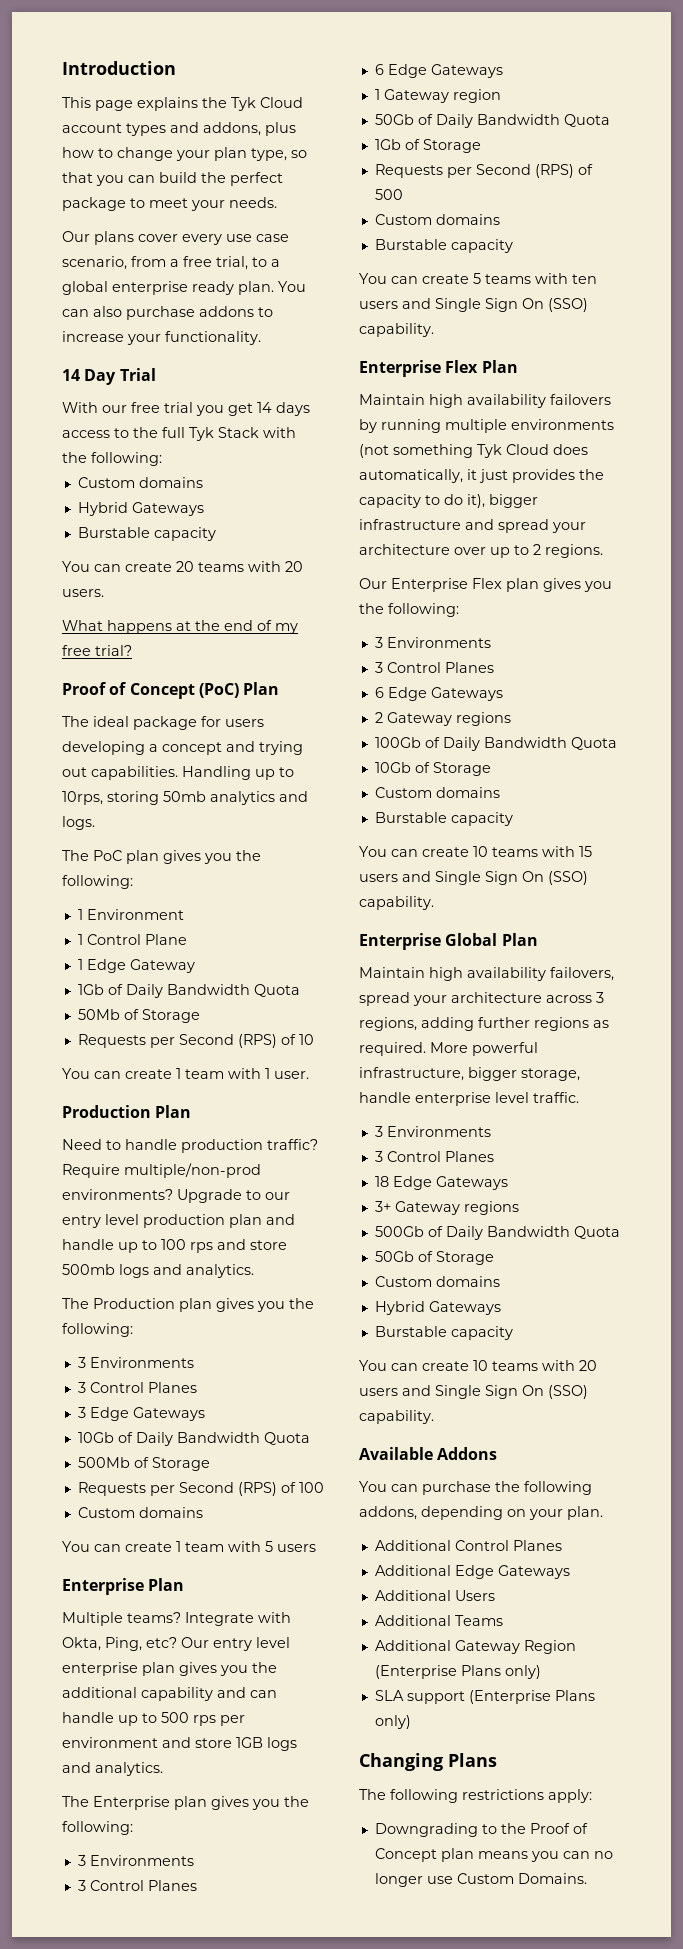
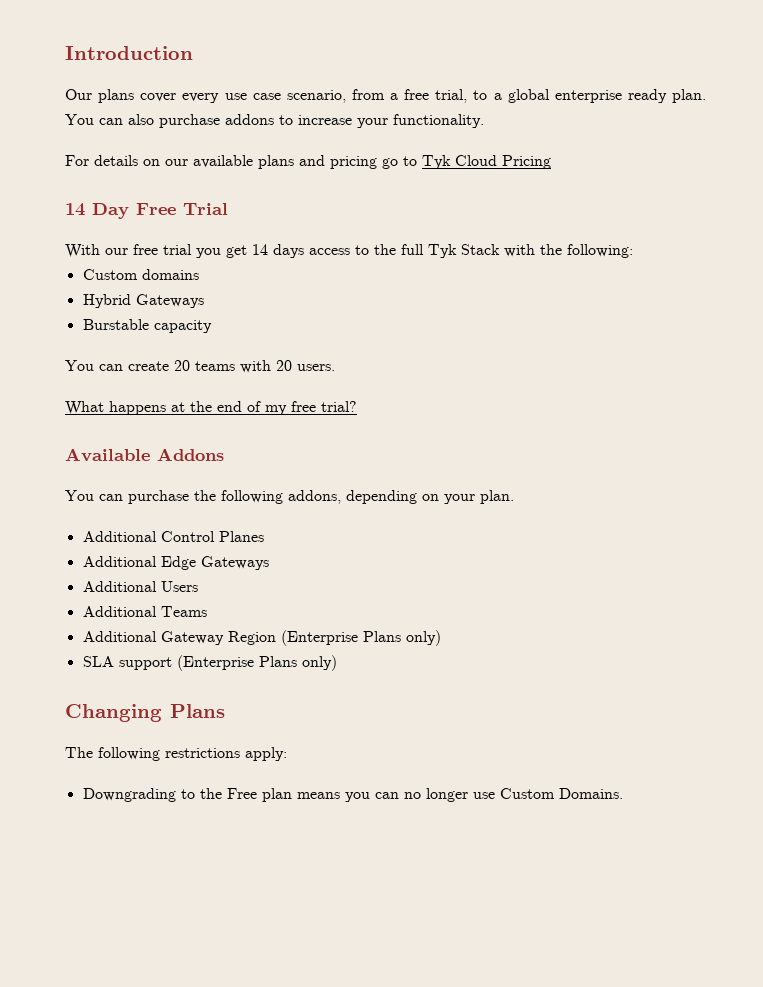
- This page explains the Tyk Cloud account types and addons, plus how to change your plan type, so that you can build the perfect package to meet your needs.
+ For details on our available plans and pricing go to Tyk Cloud Pricing
- 14 Day Trial
+ 14 Day Free Trial
- Proof of Concept (PoC) Plan
- The ideal package for users developing a concept and trying out capabilities. Handling up to 10rps, storing 50mb analytics and logs.
- The PoC plan gives you the following:
- 1 Environment
- 1 Control Plane
- 1 Edge Gateway
- 1Gb of Daily Bandwidth Quota
- 50Mb of Storage
- Requests per Second (RPS) of 10
- You can create 1 team with 1 user.
- Production Plan
- Need to handle production traffic? Require multiple/non-prod environments? Upgrade to our entry level production plan and handle up to 100 rps and store 500mb logs and analytics.
- The Production plan gives you the following:
- 3 Environments
- 3 Control Planes
- 3 Edge Gateways
- 10Gb of Daily Bandwidth Quota
- 500Mb of Storage
- Requests per Second (RPS) of 100
- Custom domains
- You can create 1 team with 5 users
- Enterprise Plan
- Multiple teams? Integrate with Okta, Ping, etc? Our entry level enterprise plan gives you the additional capability and can handle up to 500 rps per environment and store 1GB logs and analytics.
- The Enterprise plan gives you the following:
- 3 Environments
- 3 Control Planes
- 6 Edge Gateways
- 1 Gateway region
- 50Gb of Daily Bandwidth Quota
- 1Gb of Storage
- Requests per Second (RPS) of 500
- Custom domains
- Burstable capacity
- You can create 5 teams with ten users and Single Sign On (SSO) capability.
- Enterprise Flex Plan
- Maintain high availability failovers by running multiple environments (not something Tyk Cloud does automatically, it just provides the capacity to do it), bigger infrastructure and spread your architecture over up to 2 regions.
- Our Enterprise Flex plan gives you the following:
- 3 Environments
- 3 Control Planes
- 6 Edge Gateways
- 2 Gateway regions
- 100Gb of Daily Bandwidth Quota
- 10Gb of Storage
- Custom domains
- Burstable capacity
- You can create 10 teams with 15 users and Single Sign On (SSO) capability.
- Enterprise Global Plan
- Maintain high availability failovers, spread your architecture across 3 regions, adding further regions as required. More powerful infrastructure, bigger storage, handle enterprise level traffic.
- 3 Environments
- 3 Control Planes
- 18 Edge Gateways
- 3+ Gateway regions
- 500Gb of Daily Bandwidth Quota
- 50Gb of Storage
- Custom domains
- Hybrid Gateways
- Burstable capacity
- You can create 10 teams with 20 users and Single Sign On (SSO) capability.
- Downgrading to the Proof of Concept plan means you can no longer use Custom Domains.
+ Downgrading to the Free plan means you can no longer use Custom Domains.

